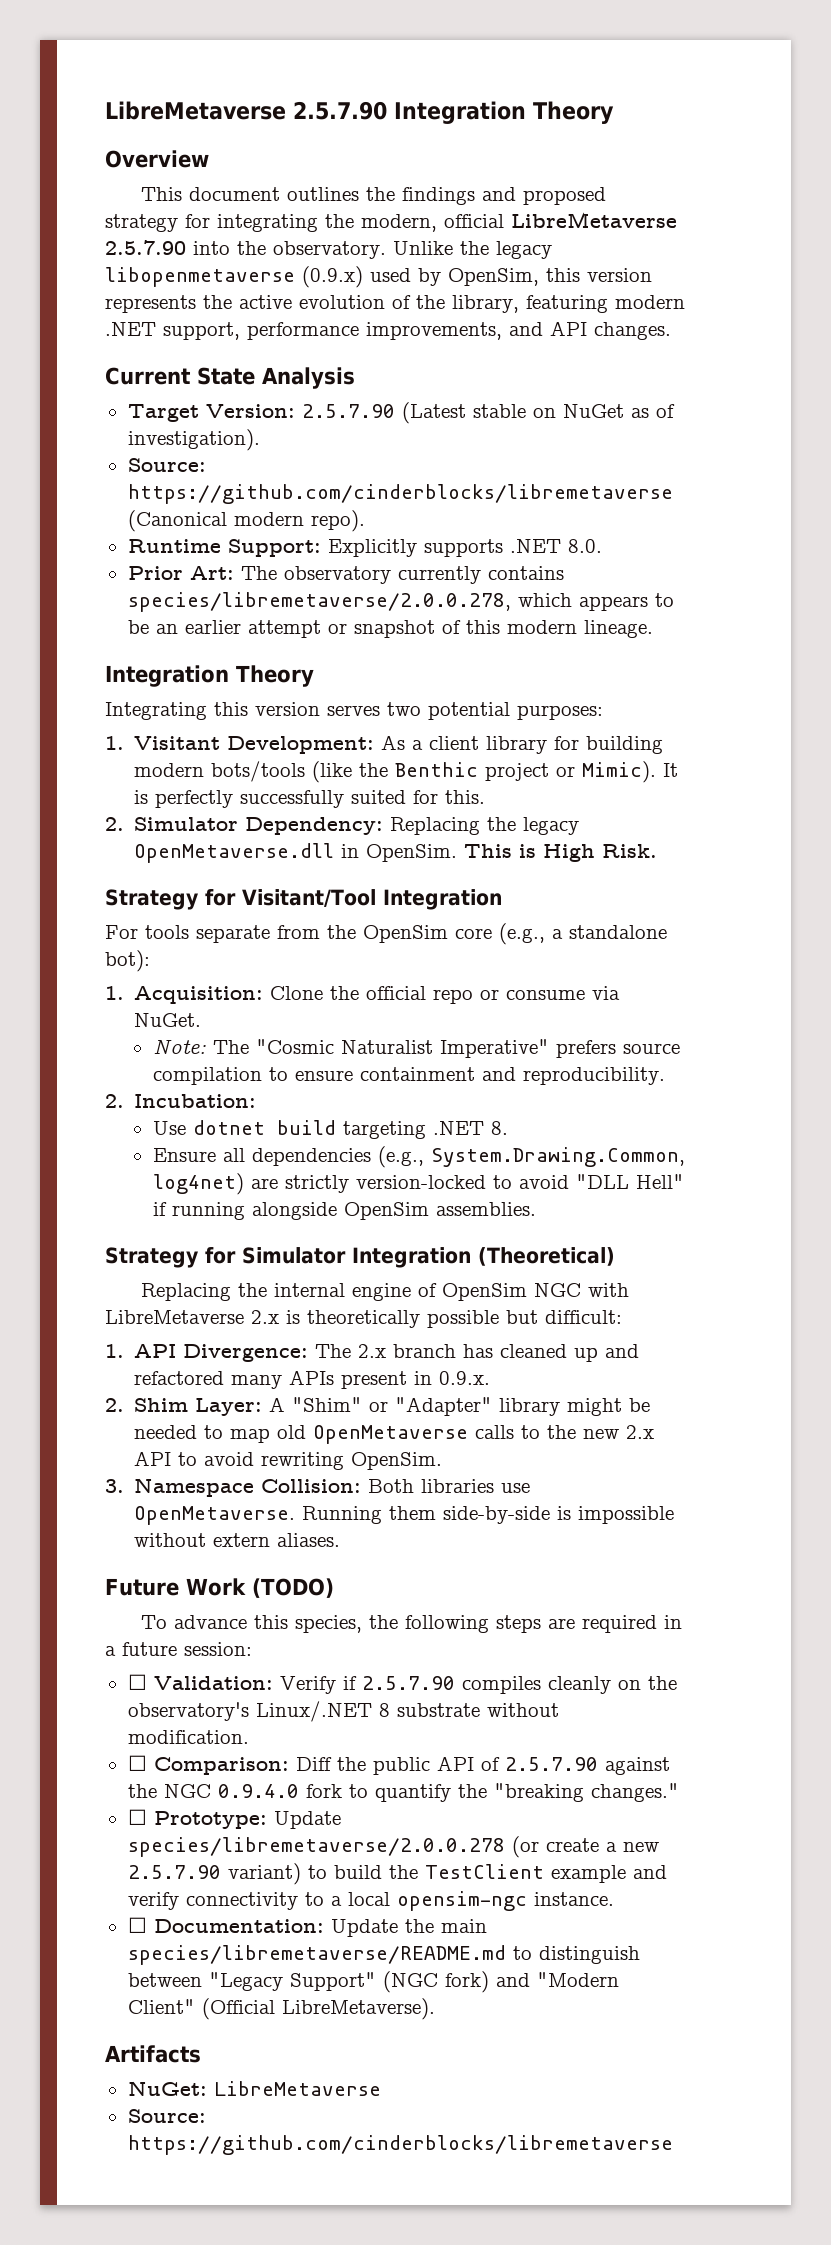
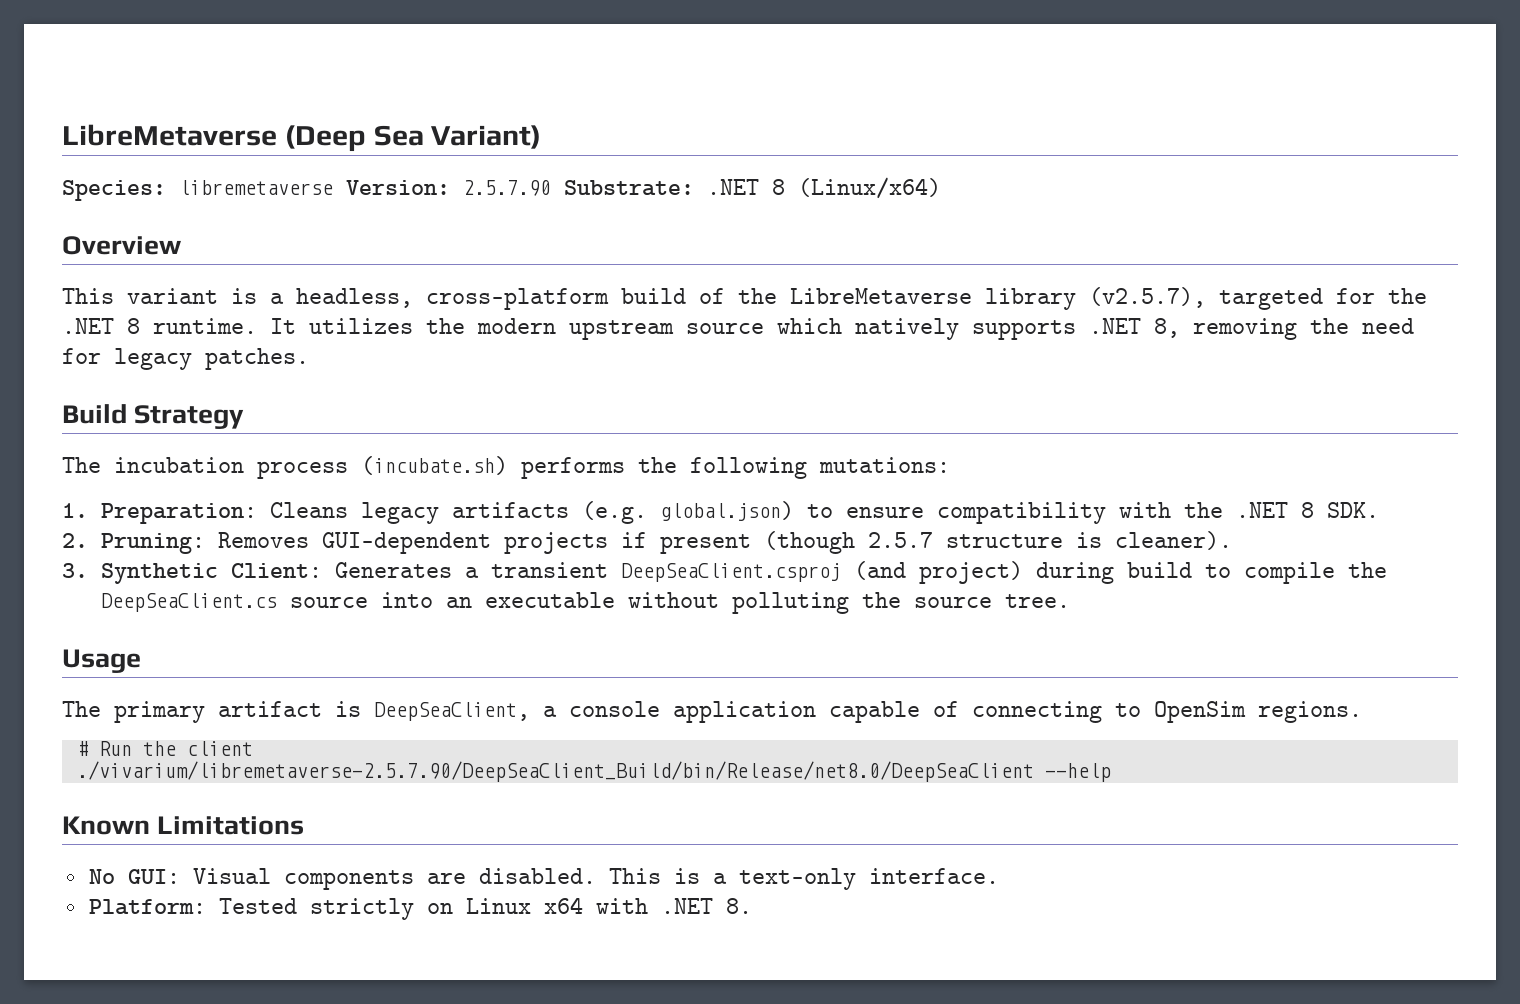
- LibreMetaverse 2.5.7.90 Integration Theory
+ LibreMetaverse (Deep Sea Variant)
+ Species: libremetaverse Version: 2.5.7.90 Substrate: .NET 8 (Linux/x64)
  Overview
- This document outlines the findings and proposed strategy for integrating the modern, official LibreMetaverse 2.5.7.90 into the observatory. Unlike the legacy libopenmetaverse (0.9.x) used by OpenSim, this version represents the active evolution of the library, featuring modern .NET support, performance improvements, and API changes.
- Current State Analysis
- Target Version: 2.5.7.90 (Latest stable on NuGet as of investigation).
- Source: https://github.com/cinderblocks/libremetaverse (Canonical modern repo).
- Runtime Support: Explicitly supports .NET 8.0.
- Prior Art: The observatory currently contains species/libremetaverse/2.0.0.278, which appears to be an earlier attempt or snapshot of this modern lineage.
- Integration Theory
- Integrating this version serves two potential purposes:
- 1. Visitant Development: As a client library for building modern bots/tools (like the Benthic project or Mimic). It is perfectly successfully suited for this.
- 2. Simulator Dependency: Replacing the legacy OpenMetaverse.dll in OpenSim. This is High Risk.
- Strategy for Visitant/Tool Integration
- For tools separate from the OpenSim core (e.g., a standalone bot):
- 1. Acquisition: Clone the official repo or consume via NuGet.
- Note: The "Cosmic Naturalist Imperative" prefers source compilation to ensure containment and reproducibility.
- 2. Incubation:
- Use dotnet build targeting .NET 8.
- Ensure all dependencies (e.g., System.Drawing.Common, log4net) are strictly version-locked to avoid "DLL Hell" if running alongside OpenSim assemblies.
- Strategy for Simulator Integration (Theoretical)
- Replacing the internal engine of OpenSim NGC with LibreMetaverse 2.x is theoretically possible but difficult:
- 1. API Divergence: The 2.x branch has cleaned up and refactored many APIs present in 0.9.x.
- 2. Shim Layer: A "Shim" or "Adapter" library might be needed to map old OpenMetaverse calls to the new 2.x API to avoid rewriting OpenSim.
- 3. Namespace Collision: Both libraries use OpenMetaverse. Running them side-by-side is impossible without extern aliases.
- Future Work (TODO)
- To advance this species, the following steps are required in a future session:
- ☐ Validation: Verify if 2.5.7.90 compiles cleanly on the observatory's Linux/.NET 8 substrate without modification.
- ☐ Comparison: Diff the public API of 2.5.7.90 against the NGC 0.9.4.0 fork to quantify the "breaking changes."
- ☐ Prototype: Update species/libremetaverse/2.0.0.278 (or create a new 2.5.7.90 variant) to build the TestClient example and verify connectivity to a local opensim-ngc instance.
- ☐ Documentation: Update the main species/libremetaverse/README.md to distinguish between "Legacy Support" (NGC fork) and "Modern Client" (Official LibreMetaverse).
- Artifacts
- NuGet: LibreMetaverse
- Source: https://github.com/cinderblocks/libremetaverse
+ This variant is a headless, cross-platform build of the LibreMetaverse library (v2.5.7), targeted for the .NET 8 runtime. It utilizes the modern upstream source which natively supports .NET 8, removing the need for legacy patches.
+ Build Strategy
+ The incubation process (incubate.sh) performs the following mutations:
+ 1. Preparation: Cleans legacy artifacts (e.g. global.json) to ensure compatibility with the .NET 8 SDK.
+ 2. Pruning: Removes GUI-dependent projects if present (though 2.5.7 structure is cleaner).
+ 3. Synthetic Client: Generates a transient DeepSeaClient.csproj (and project) during build to compile the DeepSeaClient.cs source into an executable without polluting the source tree.
+ Usage
+ The primary artifact is DeepSeaClient, a console application capable of connecting to OpenSim regions.
+ # Run the client
+ ./vivarium/libremetaverse-2.5.7.90/DeepSeaClient_Build/bin/Release/net8.0/DeepSeaClient --help
+ Known Limitations
+ No GUI: Visual components are disabled. This is a text-only interface.
+ Platform: Tested strictly on Linux x64 with .NET 8.

